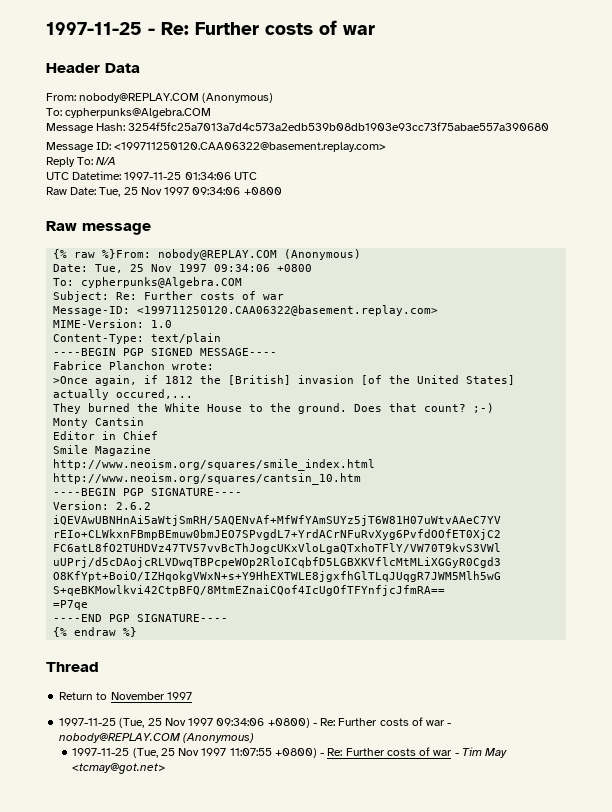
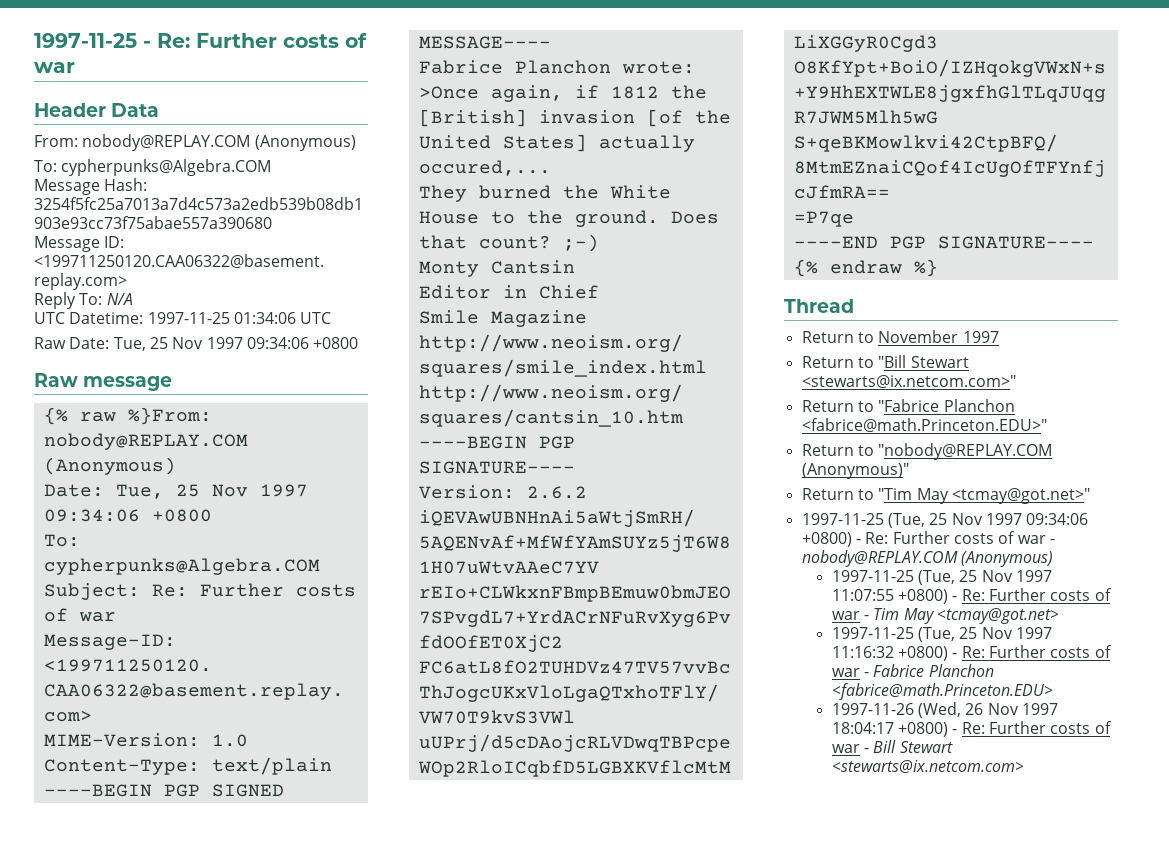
+ Return to "Bill Stewart <stewarts@ix.netcom.com>"
+ Return to "Fabrice Planchon <fabrice@math.Princeton.EDU>"
+ Return to "nobody@REPLAY.COM (Anonymous)"
+ Return to "Tim May <tcmay@got.net>"
+ 1997-11-25 (Tue, 25 Nov 1997 11:16:32 +0800) - Re: Further costs of war - Fabrice Planchon <fabrice@math.Princeton.EDU>
+ 1997-11-26 (Wed, 26 Nov 1997 18:04:17 +0800) - Re: Further costs of war - Bill Stewart <stewarts@ix.netcom.com>

